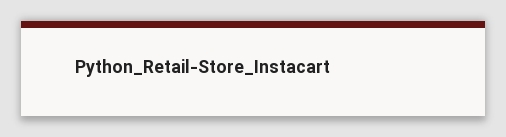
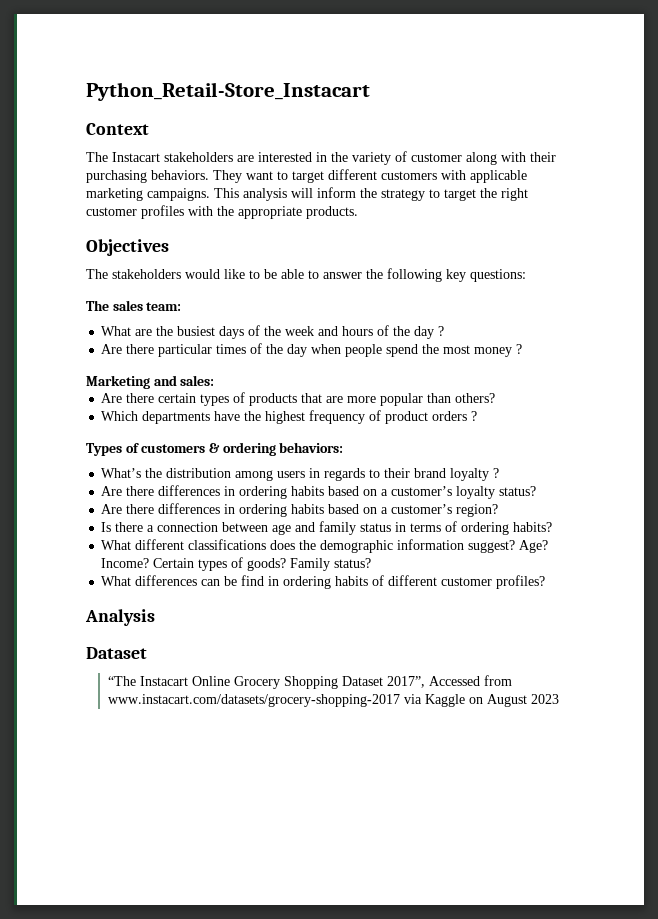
+ Context
+ The Instacart stakeholders are interested in the variety of customer along with their purchasing behaviors. They want to target different customers with applicable marketing campaigns. This analysis will inform the strategy to target the right customer profiles with the appropriate products.
+ Objectives
+ The stakeholders would like to be able to answer the following key questions:
+ The sales team:
+ What are the busiest days of the week and hours of the day ?
+ Are there particular times of the day when people spend the most money ?
+ Marketing and sales:
+ Are there certain types of products that are more popular than others?
+ Which departments have the highest frequency of product orders ?
+ Types of customers & ordering behaviors:
+ What’s the distribution among users in regards to their brand loyalty ?
+ Are there differences in ordering habits based on a customer’s loyalty status?
+ Are there differences in ordering habits based on a customer’s region?
+ Is there a connection between age and family status in terms of ordering habits?
+ What different classifications does the demographic information suggest? Age? Income? Certain types of goods? Family status?
+ What differences can be find in ordering habits of different customer profiles?
+ Analysis
+ Dataset
+ “The Instacart Online Grocery Shopping Dataset 2017”, Accessed from www.instacart.com/datasets/grocery-shopping-2017 via Kaggle on August 2023

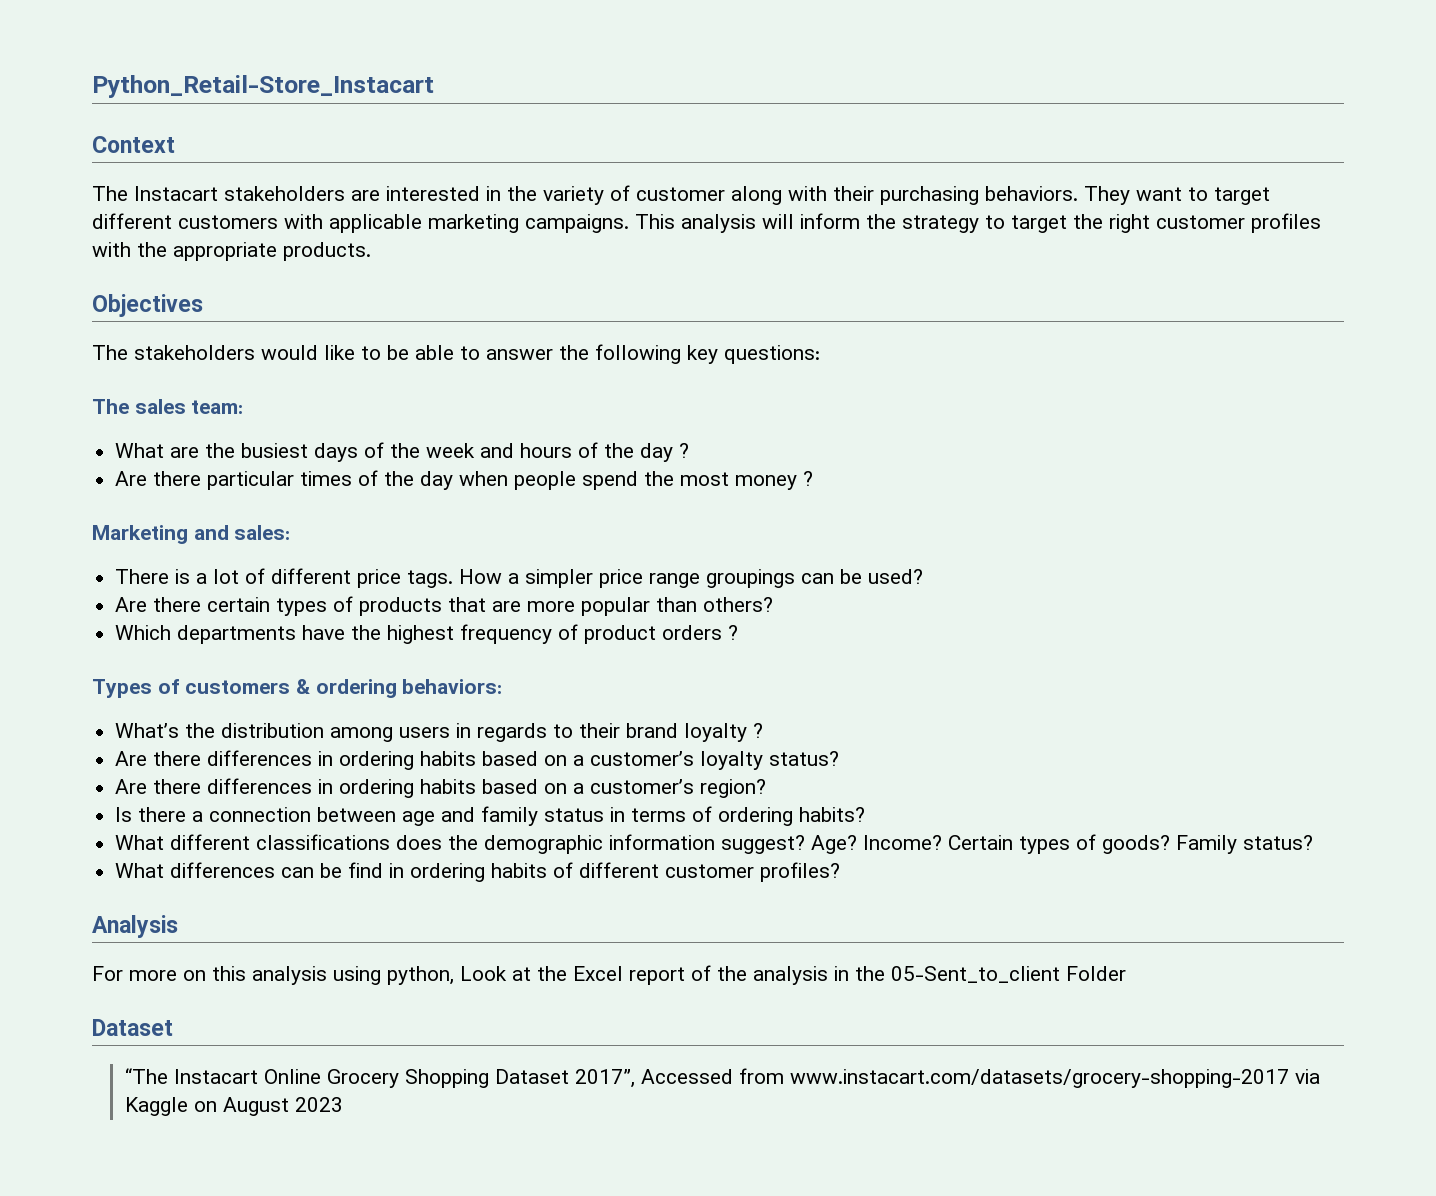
+ There is a lot of different price tags. How a simpler price range groupings can be used?
+ For more on this analysis using python, Look at the Excel report of the analysis in the 05-Sent_to_client Folder

